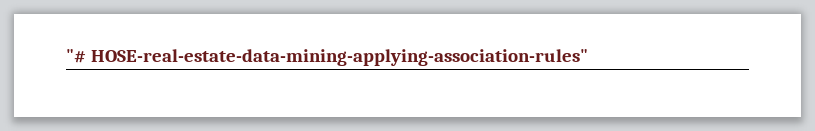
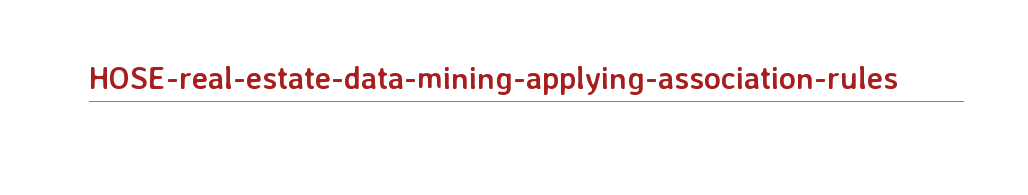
- "# HOSE-real-estate-data-mining-applying-association-rules"
+ HOSE-real-estate-data-mining-applying-association-rules

